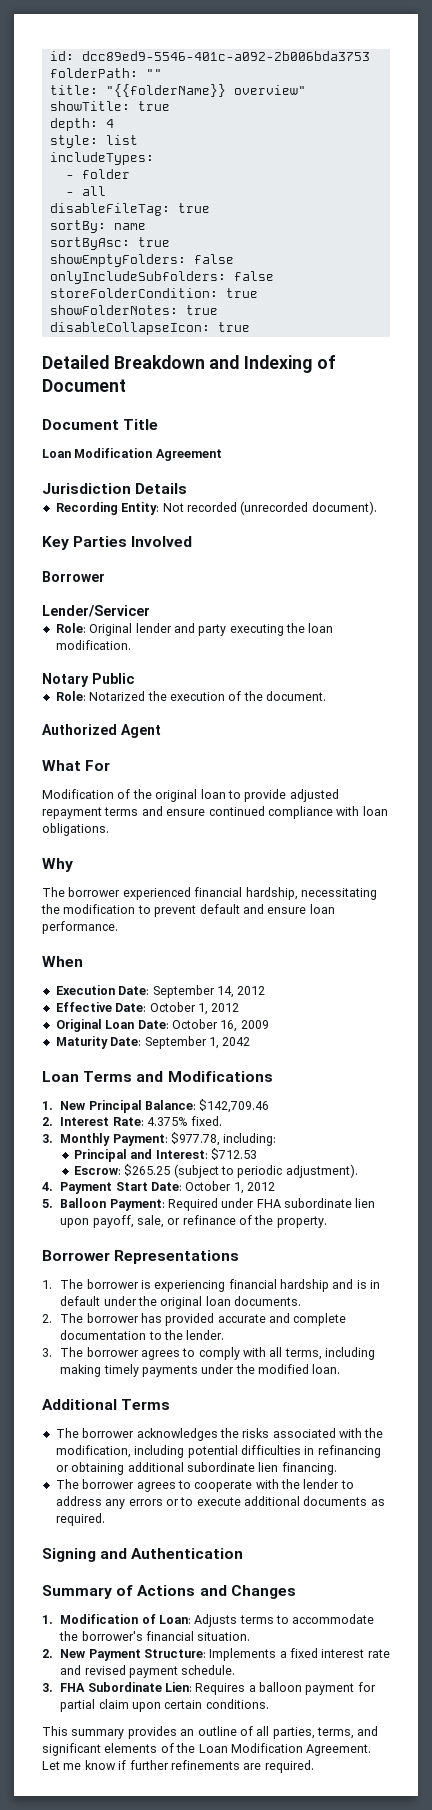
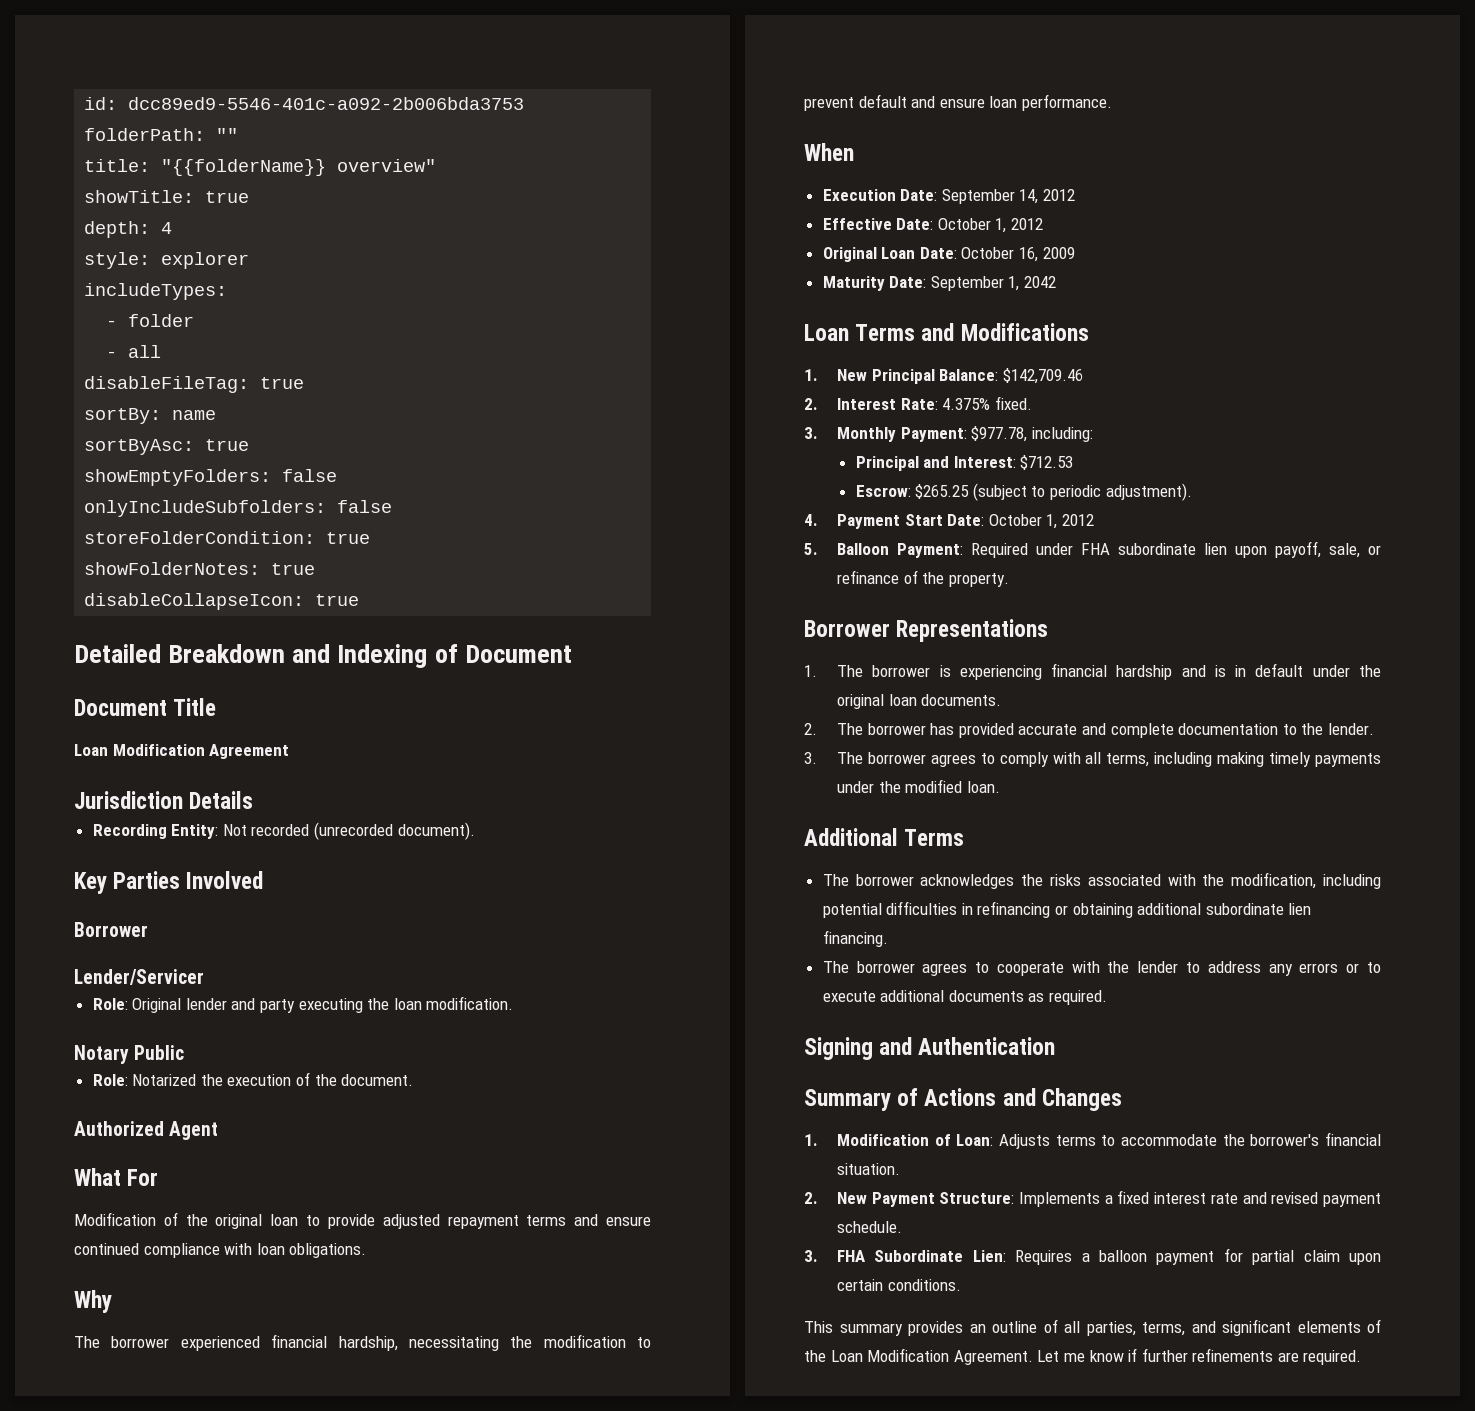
- style: list
+ style: explorer

